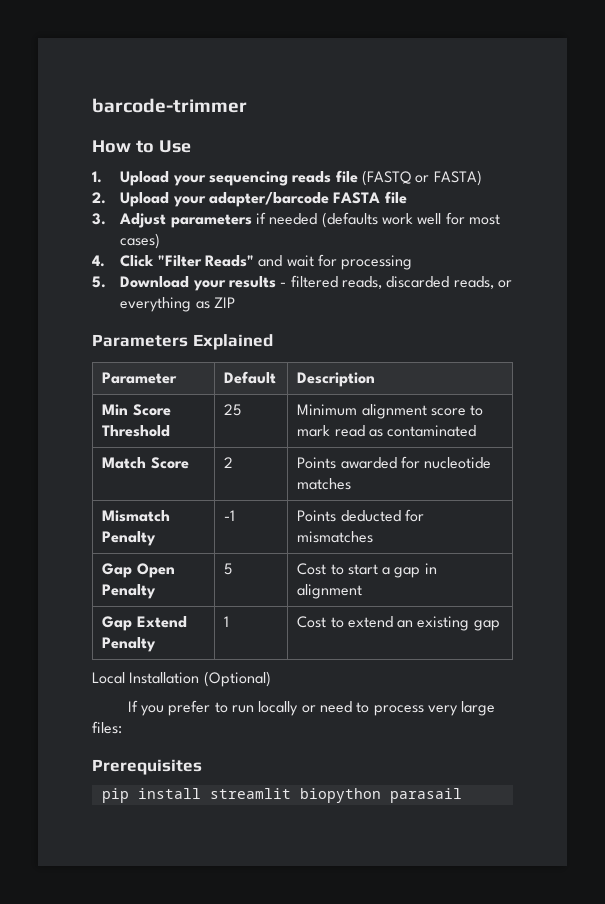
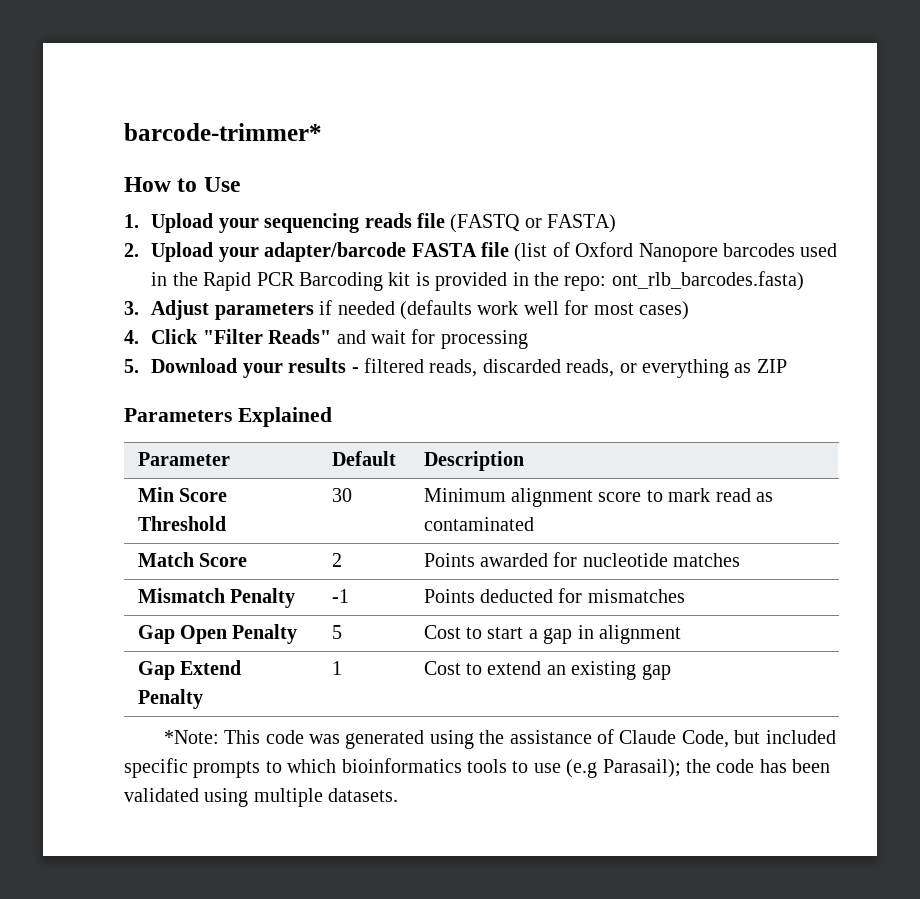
- barcode-trimmer
+ barcode-trimmer*
- 2. Upload your adapter/barcode FASTA file
+ 2. Upload your adapter/barcode FASTA file (list of Oxford Nanopore barcodes used in the Rapid PCR Barcoding kit is provided in the repo: ont_rlb_barcodes.fasta)
- Min Score Threshold | 25 | Minimum alignment score to mark read as contaminated
+ Min Score Threshold | 30 | Minimum alignment score to mark read as contaminated
- Local Installation (Optional)
- If you prefer to run locally or need to process very large files:
- Prerequisites
- pip install streamlit biopython parasail
+ *Note: This code was generated using the assistance of Claude Code, but included specific prompts to which bioinformatics tools to use (e.g Parasail); the code has been validated using multiple datasets.

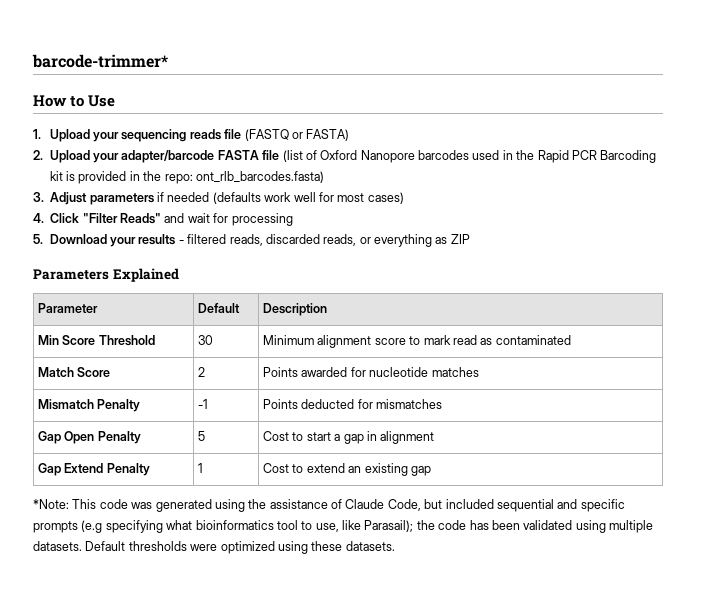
- *Note: This code was generated using the assistance of Claude Code, but included specific prompts to which bioinformatics tools to use (e.g Parasail); the code has been validated using multiple datasets.
+ *Note: This code was generated using the assistance of Claude Code, but included sequential and specific prompts (e.g specifying what bioinformatics tool to use, like Parasail); the code has been validated using multiple datasets.
+ Default thresholds were optimized using these datasets.

